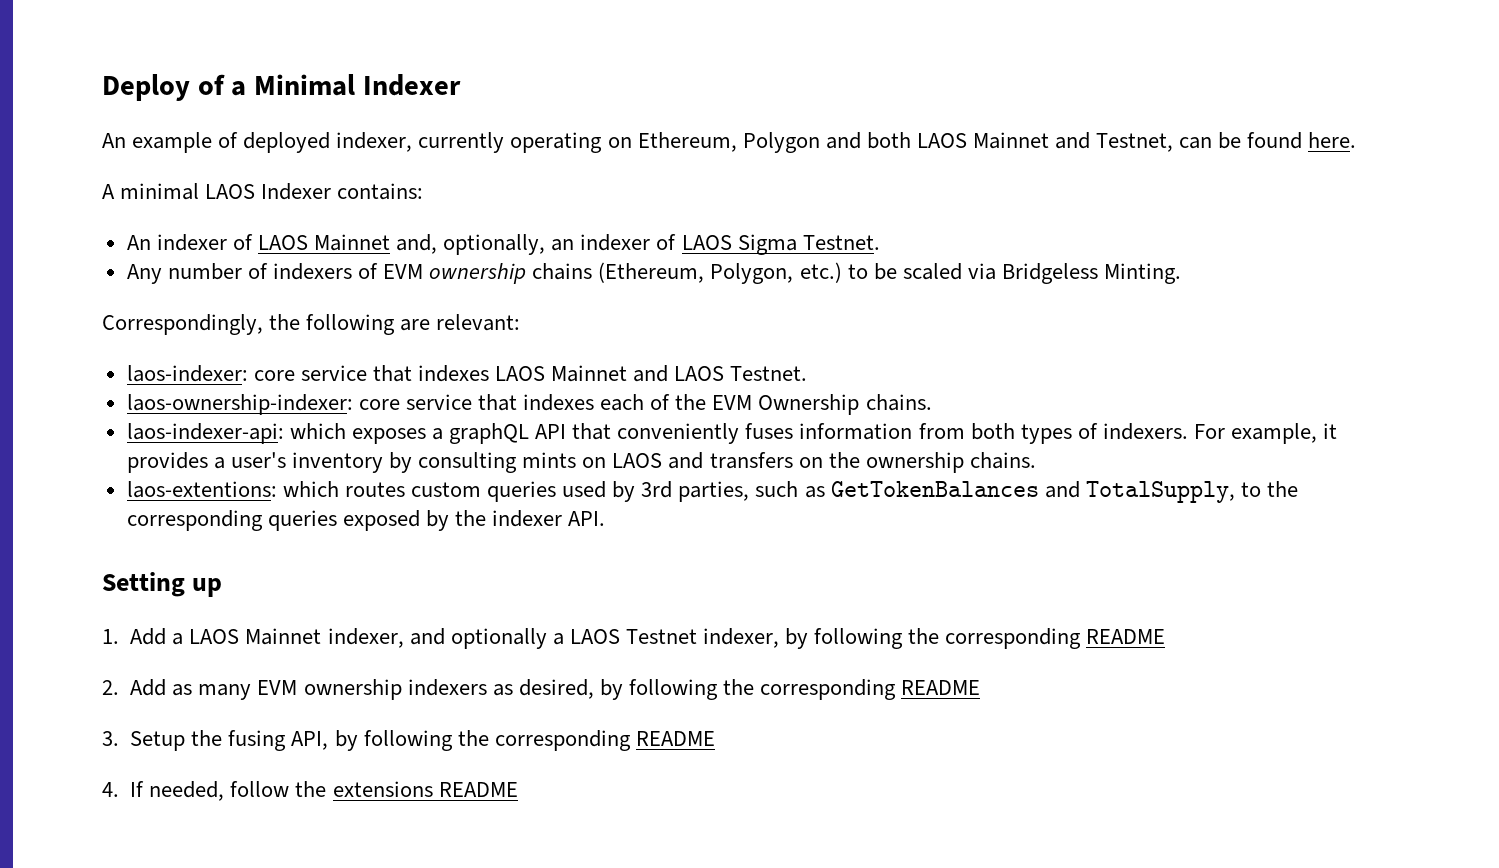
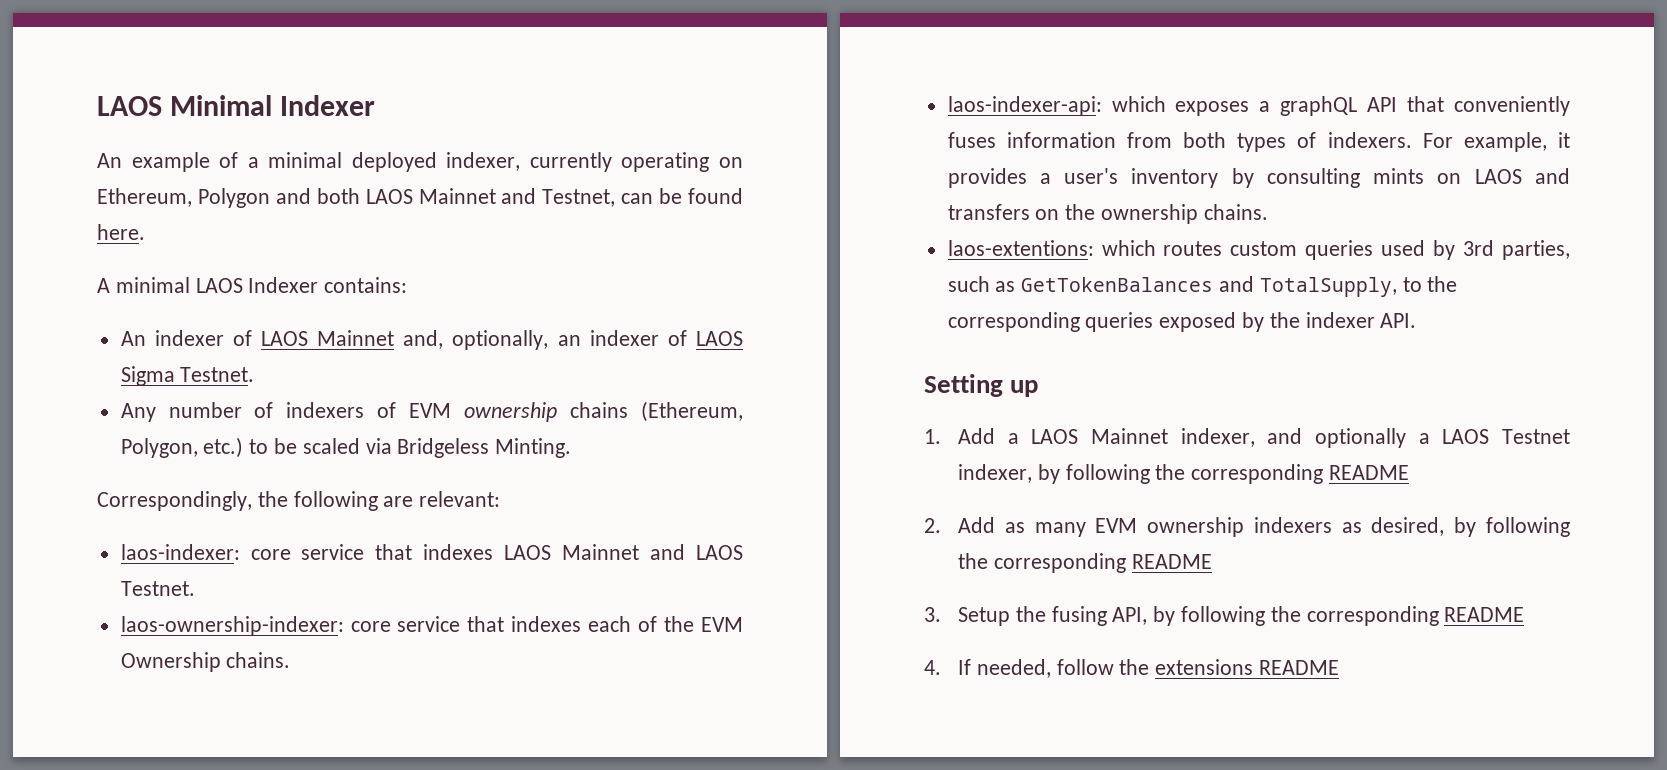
- Deploy of a Minimal Indexer
+ LAOS Minimal Indexer
- An example of deployed indexer, currently operating on Ethereum, Polygon and both LAOS Mainnet and Testnet, can be found here.
+ An example of a minimal deployed indexer, currently operating on Ethereum, Polygon and both LAOS Mainnet and Testnet, can be found here.

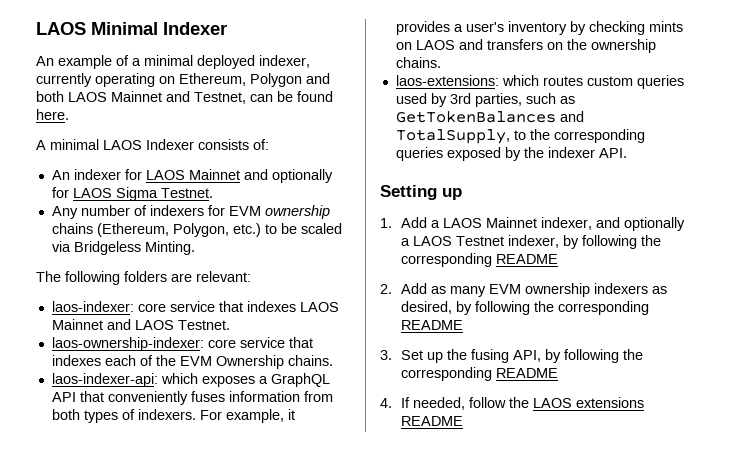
- A minimal LAOS Indexer contains:
+ A minimal LAOS Indexer consists of:
- An indexer of LAOS Mainnet and, optionally, an indexer of LAOS Sigma Testnet.
+ An indexer for LAOS Mainnet and optionally for LAOS Sigma Testnet.
- Any number of indexers of EVM ownership chains (Ethereum, Polygon, etc.) to be scaled via Bridgeless Minting.
+ Any number of indexers for EVM ownership chains (Ethereum, Polygon, etc.) to be scaled via Bridgeless Minting.
- Correspondingly, the following are relevant:
+ The following folders are relevant:
- laos-indexer-api: which exposes a graphQL API that conveniently fuses information from both types of indexers.
+ laos-indexer-api: which exposes a GraphQL API that conveniently fuses information from both types of indexers.
- For example, it provides a user's inventory by consulting mints on LAOS and transfers on the ownership chains.
+ For example, it provides a user's inventory by checking mints on LAOS and transfers on the ownership chains.
- laos-extentions: which routes custom queries used by 3rd parties, such as GetTokenBalances and TotalSupply, to the corresponding queries exposed by the indexer API.
+ laos-extensions: which routes custom queries used by 3rd parties, such as GetTokenBalances and TotalSupply, to the corresponding queries exposed by the indexer API.
- 3. Setup the fusing API, by following the corresponding README
+ 3. Set up the fusing API, by following the corresponding README
- 4. If needed, follow the extensions README
+ 4. If needed, follow the LAOS extensions README

